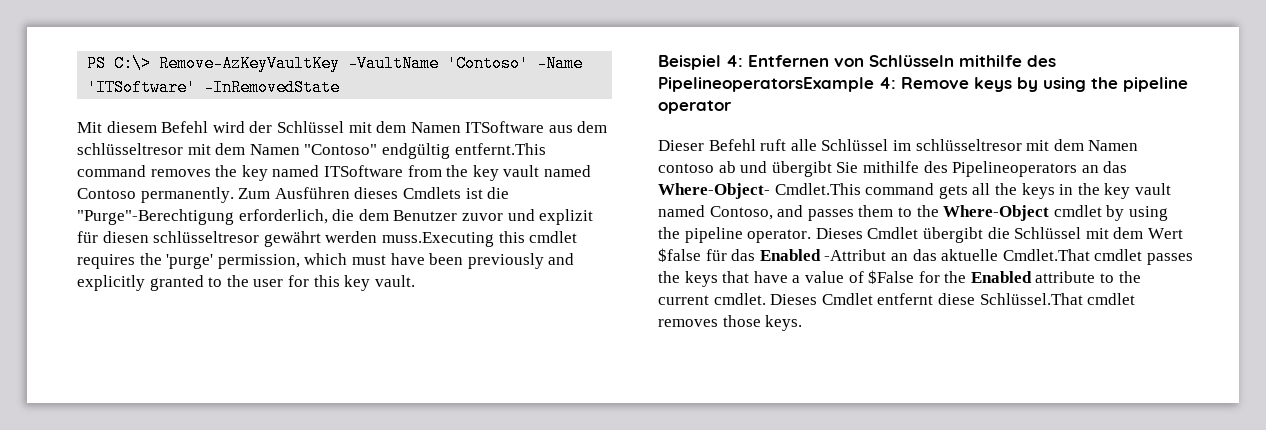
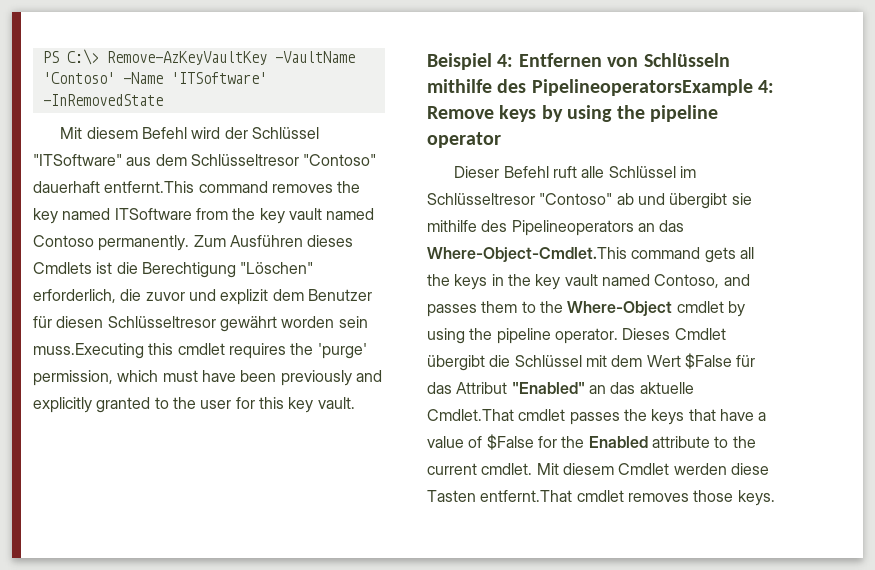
- Mit diesem Befehl wird der Schlüssel mit dem Namen ITSoftware aus dem schlüsseltresor mit dem Namen "Contoso" endgültig entfernt.This command removes the key named ITSoftware from the key vault named Contoso permanently.
+ Mit diesem Befehl wird der Schlüssel "ITSoftware" aus dem Schlüsseltresor "Contoso" dauerhaft entfernt.This command removes the key named ITSoftware from the key vault named Contoso permanently.
- Zum Ausführen dieses Cmdlets ist die "Purge"-Berechtigung erforderlich, die dem Benutzer zuvor und explizit für diesen schlüsseltresor gewährt werden muss.Executing this cmdlet requires the 'purge' permission, which must have been previously and explicitly granted to the user for this key vault.
+ Zum Ausführen dieses Cmdlets ist die Berechtigung "Löschen" erforderlich, die zuvor und explizit dem Benutzer für diesen Schlüsseltresor gewährt worden sein muss.Executing this cmdlet requires the 'purge' permission, which must have been previously and explicitly granted to the user for this key vault.
- Dieser Befehl ruft alle Schlüssel im schlüsseltresor mit dem Namen contoso ab und übergibt Sie mithilfe des Pipelineoperators an das Where-Object- Cmdlet.This command gets all the keys in the key vault named Contoso, and passes them to the Where-Object cmdlet by using the pipeline operator.
+ Dieser Befehl ruft alle Schlüssel im Schlüsseltresor "Contoso" ab und übergibt sie mithilfe des Pipelineoperators an das Where-Object-Cmdlet.This command gets all the keys in the key vault named Contoso, and passes them to the Where-Object cmdlet by using the pipeline operator.
- Dieses Cmdlet übergibt die Schlüssel mit dem Wert $false für das Enabled -Attribut an das aktuelle Cmdlet.That cmdlet passes the keys that have a value of $False for the Enabled attribute to the current cmdlet.
+ Dieses Cmdlet übergibt die Schlüssel mit dem Wert $False für das Attribut "Enabled" an das aktuelle Cmdlet.That cmdlet passes the keys that have a value of $False for the Enabled attribute to the current cmdlet.
- Dieses Cmdlet entfernt diese Schlüssel.That cmdlet removes those keys.
+ Mit diesem Cmdlet werden diese Tasten entfernt.That cmdlet removes those keys.

